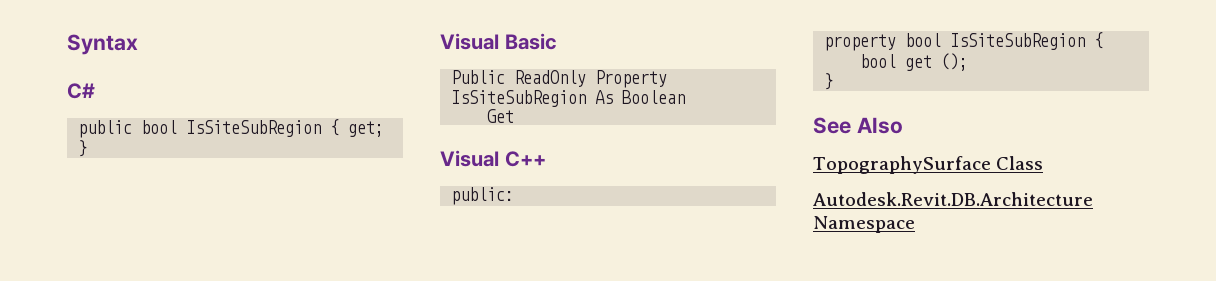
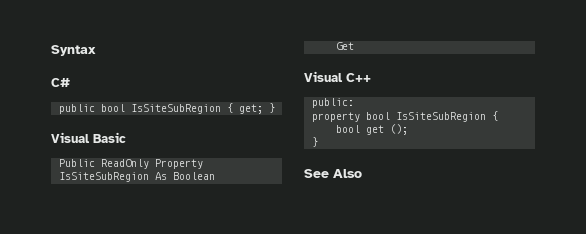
- TopographySurface Class
- Autodesk.Revit.DB.Architecture Namespace

